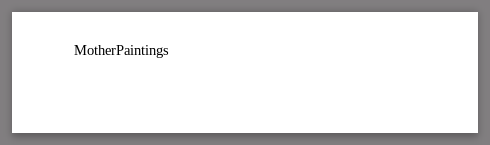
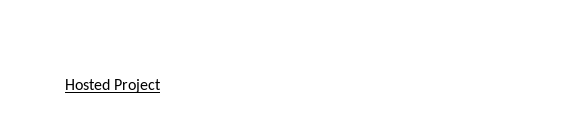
- MotherPaintings
+ Hosted Project

